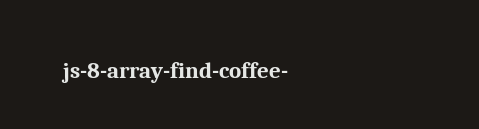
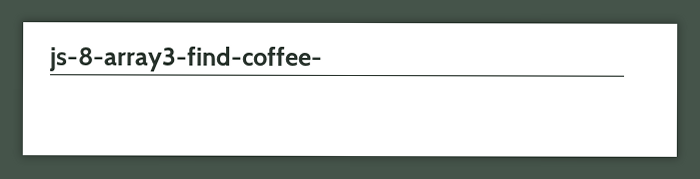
- js-8-array-find-coffee-
+ js-8-array3-find-coffee-

